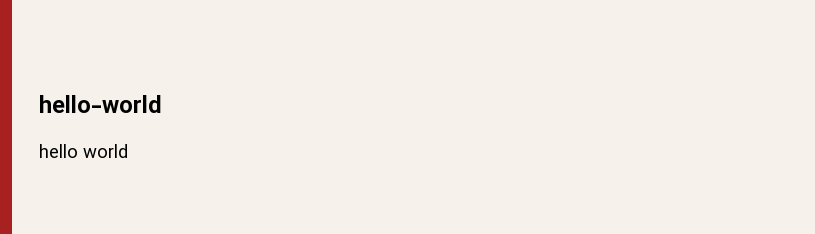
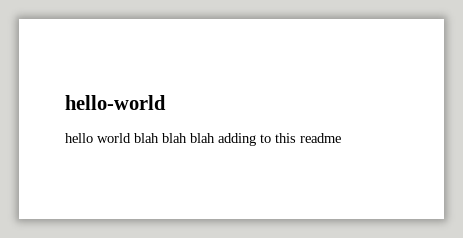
- hello world
+ hello world blah blah blah adding to this readme

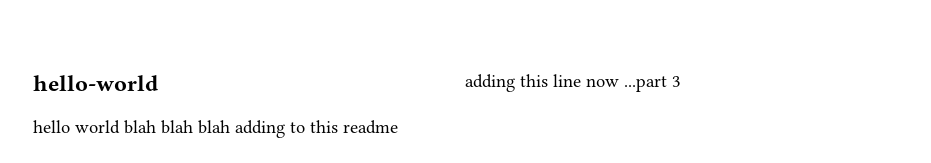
- hello world blah blah blah adding to this readme
+ hello world blah blah blah adding to this readme adding this line now ...part 3

